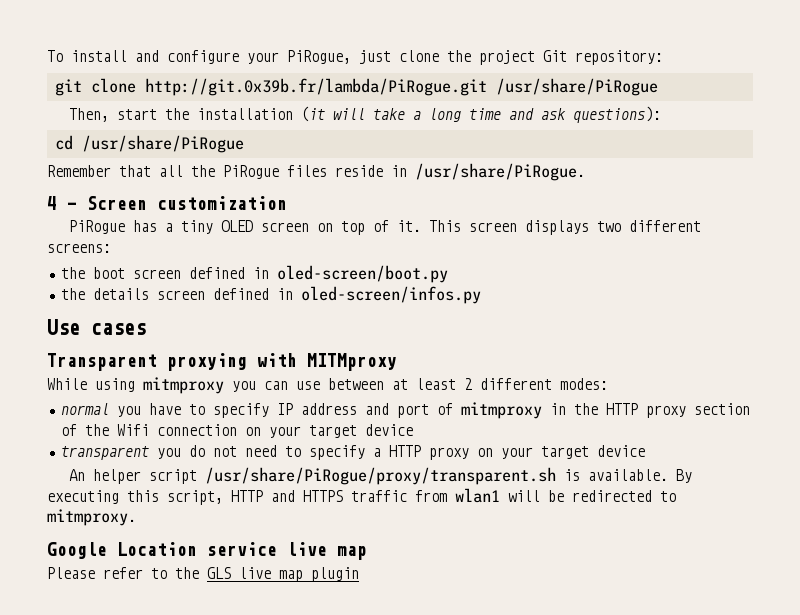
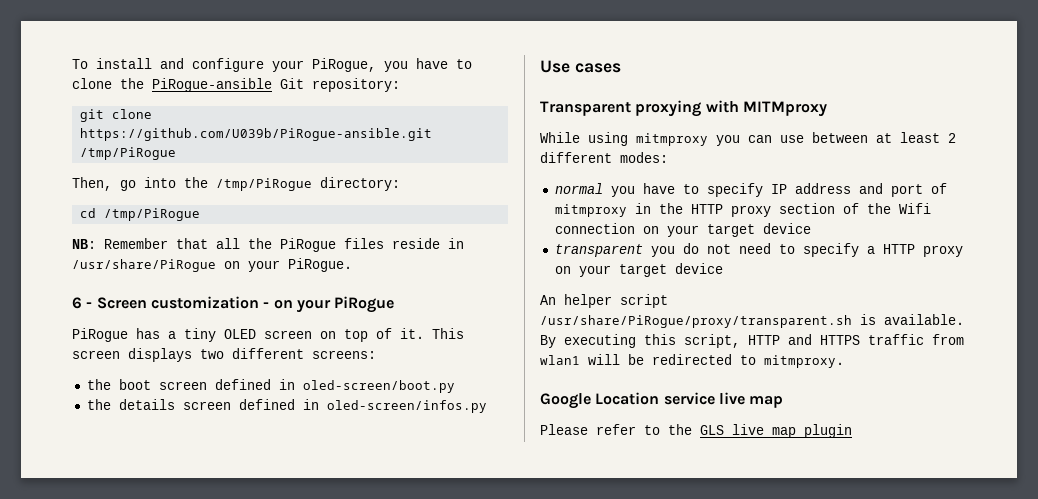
- To install and configure your PiRogue, just clone the project Git repository:
+ To install and configure your PiRogue, you have to clone the PiRogue-ansible Git repository:
- git clone http://git.0x39b.fr/lambda/PiRogue.git /usr/share/PiRogue
+ git clone https://github.com/U039b/PiRogue-ansible.git /tmp/PiRogue
- Then, start the installation (it will take a long time and ask questions):
+ Then, go into the /tmp/PiRogue directory:
- cd /usr/share/PiRogue
- Remember that all the PiRogue files reside in /usr/share/PiRogue.
- 4 - Screen customization
+ cd /tmp/PiRogue
+ NB: Remember that all the PiRogue files reside in /usr/share/PiRogue on your PiRogue.
+ 6 - Screen customization - on your PiRogue

